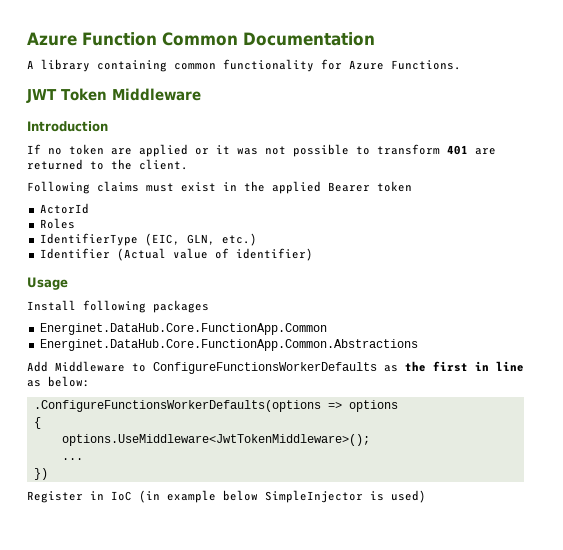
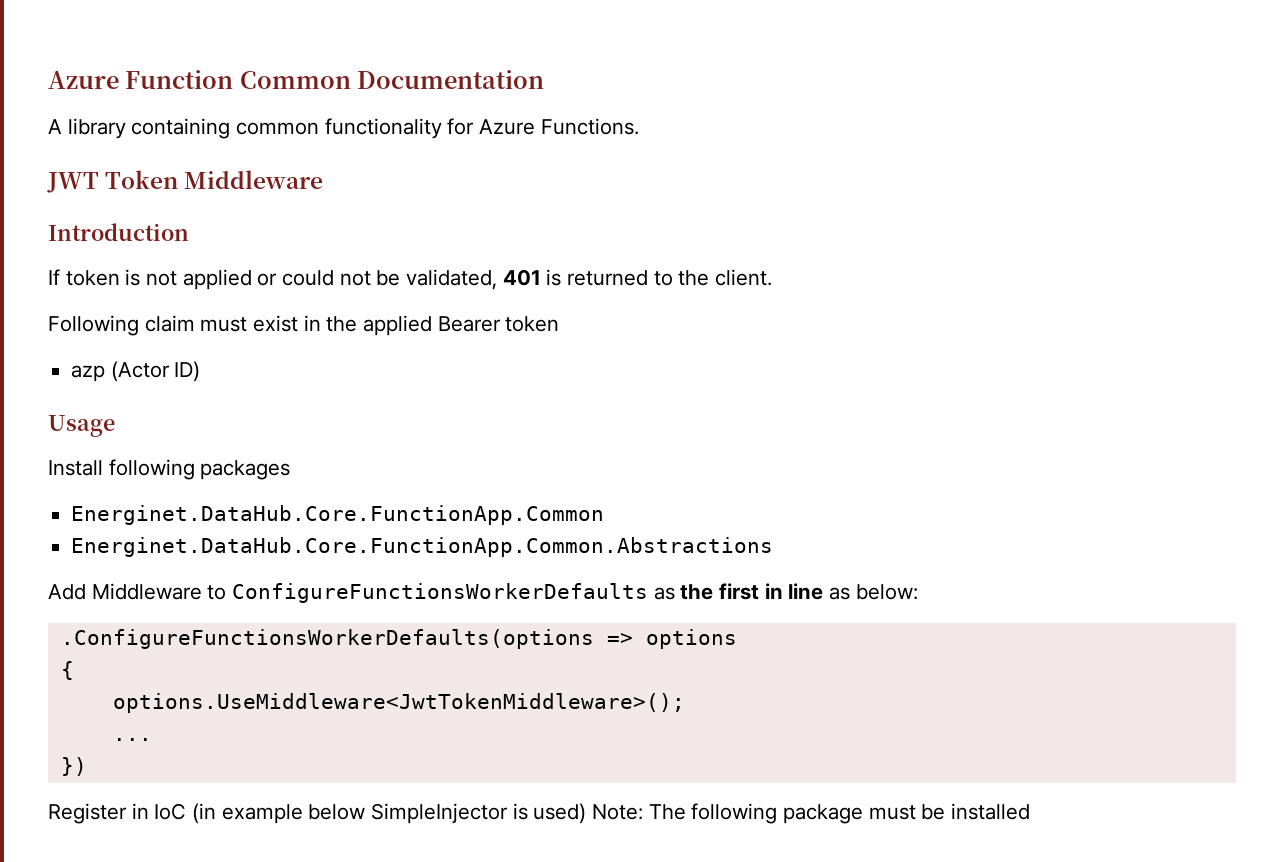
- If no token are applied or it was not possible to transform 401 are returned to the client.
+ If token is not applied or could not be validated, 401 is returned to the client.
- Following claims must exist in the applied Bearer token
+ Following claim must exist in the applied Bearer token
- ActorId
- Roles
- IdentifierType (EIC, GLN, etc.)
- Identifier (Actual value of identifier)
+ azp (Actor ID)
- Register in IoC (in example below SimpleInjector is used)
+ Register in IoC (in example below SimpleInjector is used) Note: The following package must be installed

